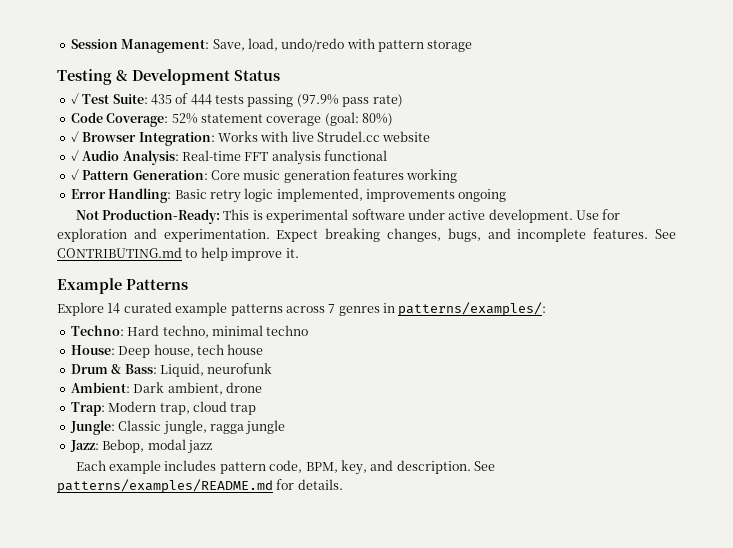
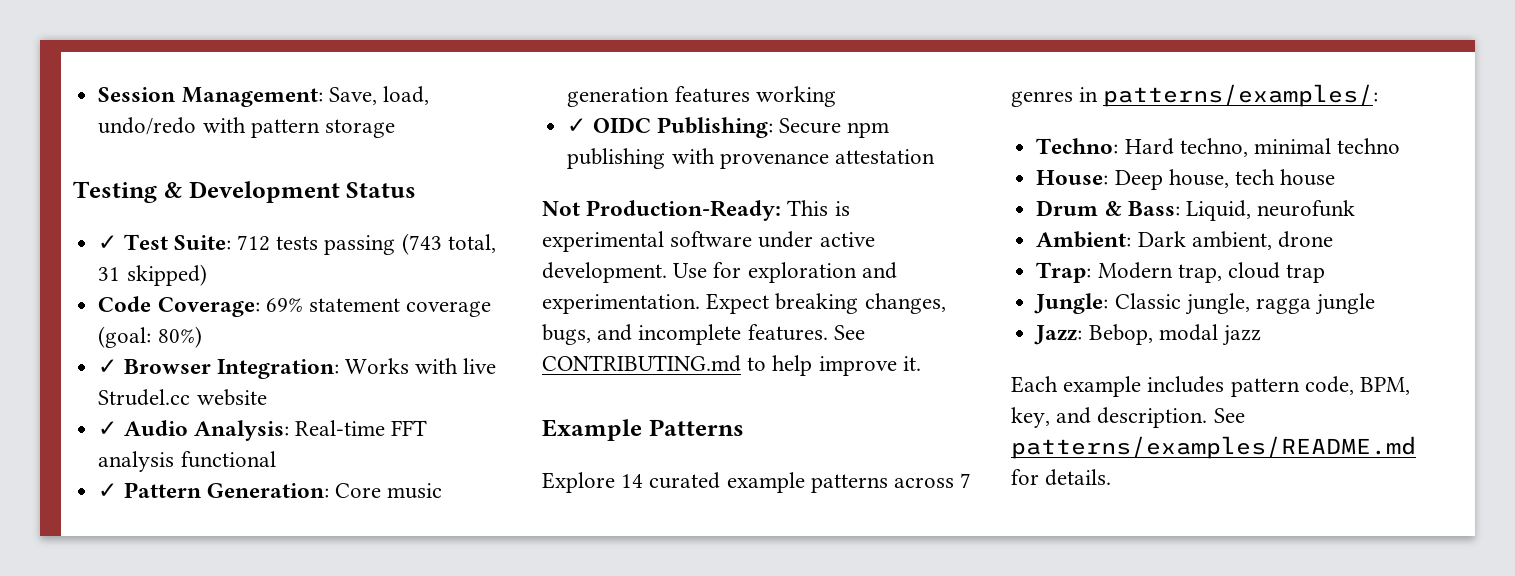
- ✓ Test Suite: 435 of 444 tests passing (97.9% pass rate)
+ ✓ Test Suite: 712 tests passing (743 total, 31 skipped)
- Code Coverage: 52% statement coverage (goal: 80%)
+ Code Coverage: 69% statement coverage (goal: 80%)
- Error Handling: Basic retry logic implemented, improvements ongoing
+ ✓ OIDC Publishing: Secure npm publishing with provenance attestation

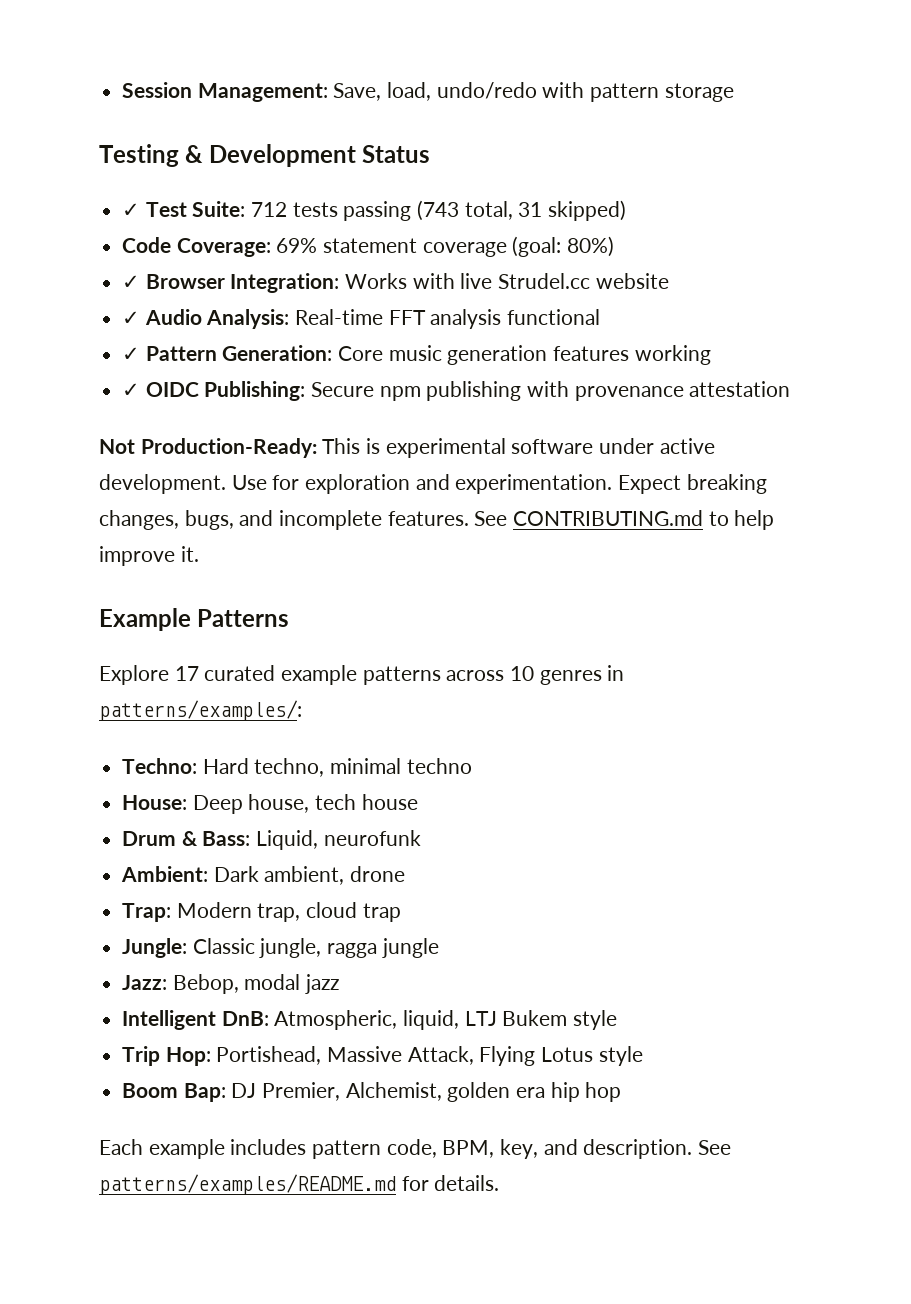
- Explore 14 curated example patterns across 7 genres in patterns/examples/:
+ Explore 17 curated example patterns across 10 genres in patterns/examples/:
+ Intelligent DnB: Atmospheric, liquid, LTJ Bukem style
+ Trip Hop: Portishead, Massive Attack, Flying Lotus style
+ Boom Bap: DJ Premier, Alchemist, golden era hip hop

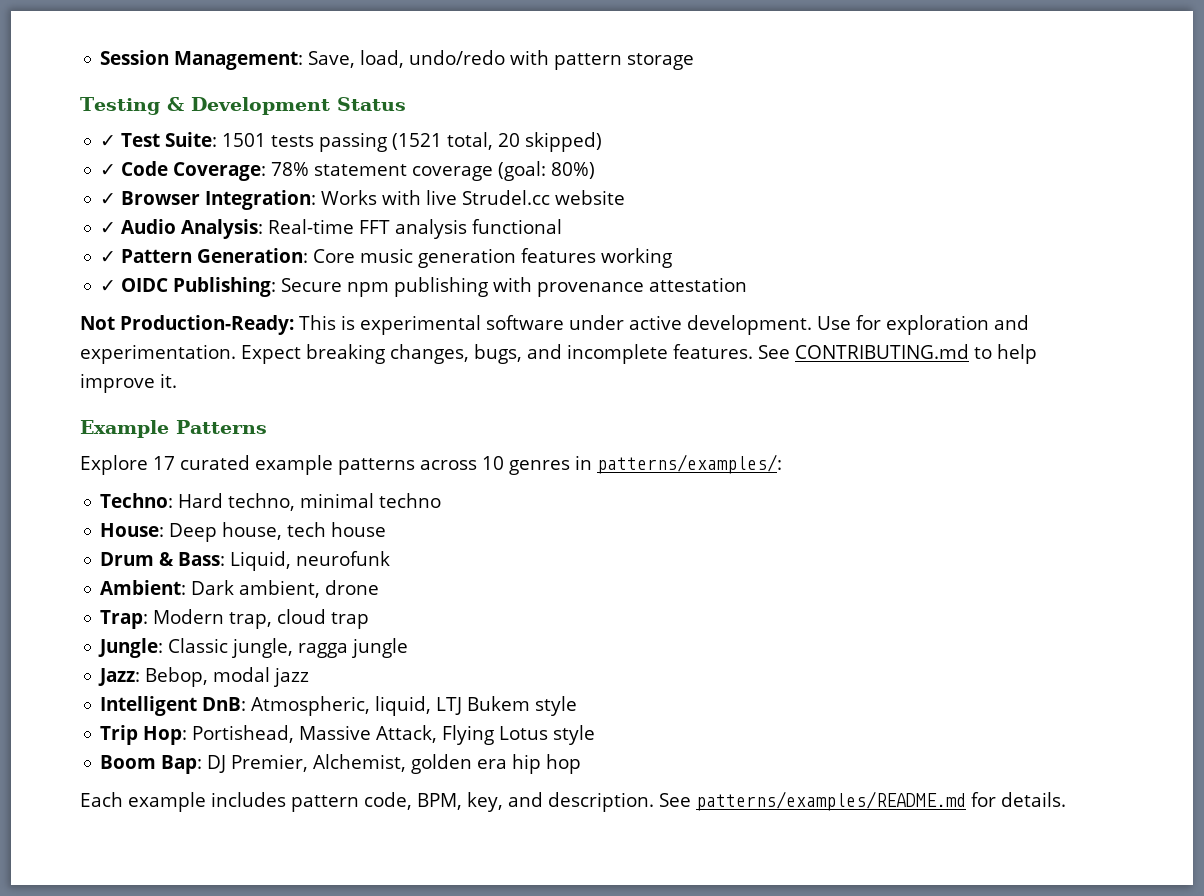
- ✓ Test Suite: 712 tests passing (743 total, 31 skipped)
+ ✓ Test Suite: 1501 tests passing (1521 total, 20 skipped)
- Code Coverage: 69% statement coverage (goal: 80%)
+ ✓ Code Coverage: 78% statement coverage (goal: 80%)

